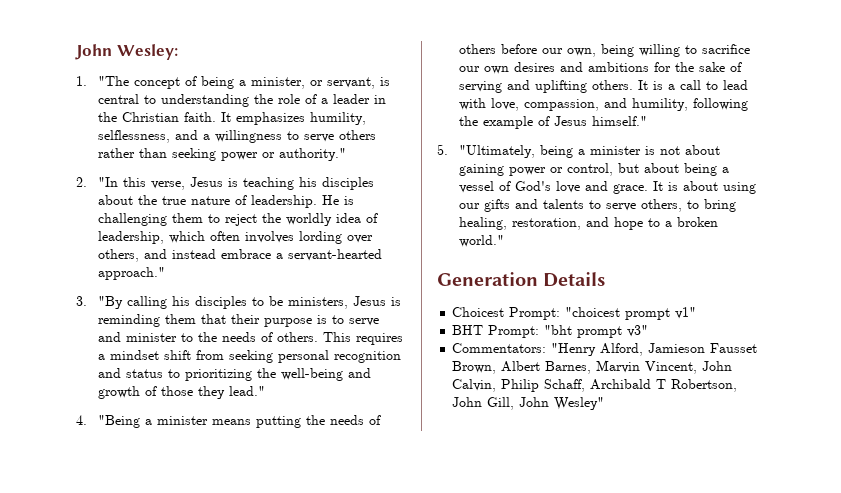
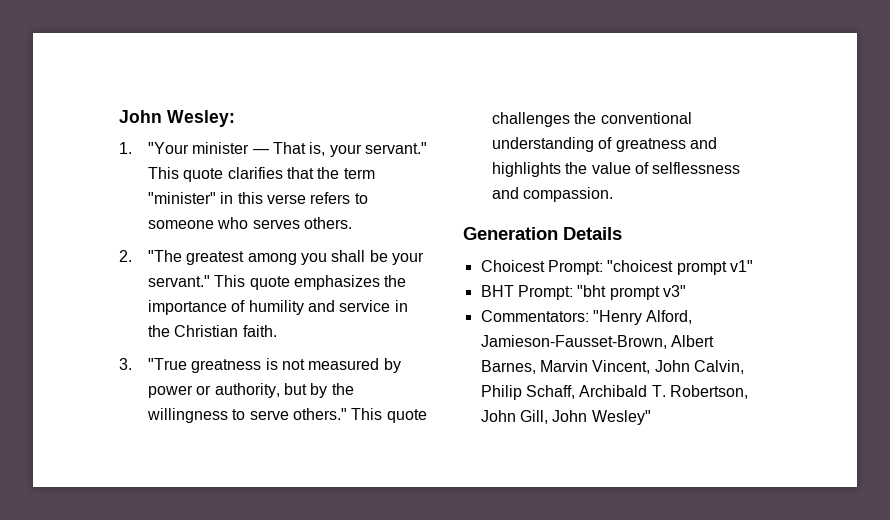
- 1. "The concept of being a minister, or servant, is central to understanding the role of a leader in the Christian faith. It emphasizes humility, selflessness, and a willingness to serve others rather than seeking power or authority."
- 2. "In this verse, Jesus is teaching his disciples about the true nature of leadership. He is challenging them to reject the worldly idea of leadership, which often involves lording over others, and instead embrace a servant-hearted approach."
- 3. "By calling his disciples to be ministers, Jesus is reminding them that their purpose is to serve and minister to the needs of others. This requires a mindset shift from seeking personal recognition and status to prioritizing the well-being and growth of those they lead."
- 4. "Being a minister means putting the needs of others before our own, being willing to sacrifice our own desires and ambitions for the sake of serving and uplifting others. It is a call to lead with love, compassion, and humility, following the example of Jesus himself."
- 5. "Ultimately, being a minister is not about gaining power or control, but about being a vessel of God's love and grace. It is about using our gifts and talents to serve others, to bring healing, restoration, and hope to a broken world."
+ 1. "Your minister — That is, your servant." This quote clarifies that the term "minister" in this verse refers to someone who serves others.
+ 2. "The greatest among you shall be your servant." This quote emphasizes the importance of humility and service in the Christian faith.
+ 3. "True greatness is not measured by power or authority, but by the willingness to serve others." This quote challenges the conventional understanding of greatness and highlights the value of selflessness and compassion.
- Commentators: "Henry Alford, Jamieson Fausset Brown, Albert Barnes, Marvin Vincent, John Calvin, Philip Schaff, Archibald T Robertson, John Gill, John Wesley"
+ Commentators: "Henry Alford, Jamieson-Fausset-Brown, Albert Barnes, Marvin Vincent, John Calvin, Philip Schaff, Archibald T. Robertson, John Gill, John Wesley"

